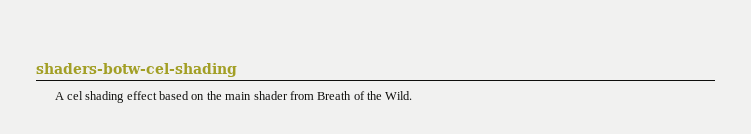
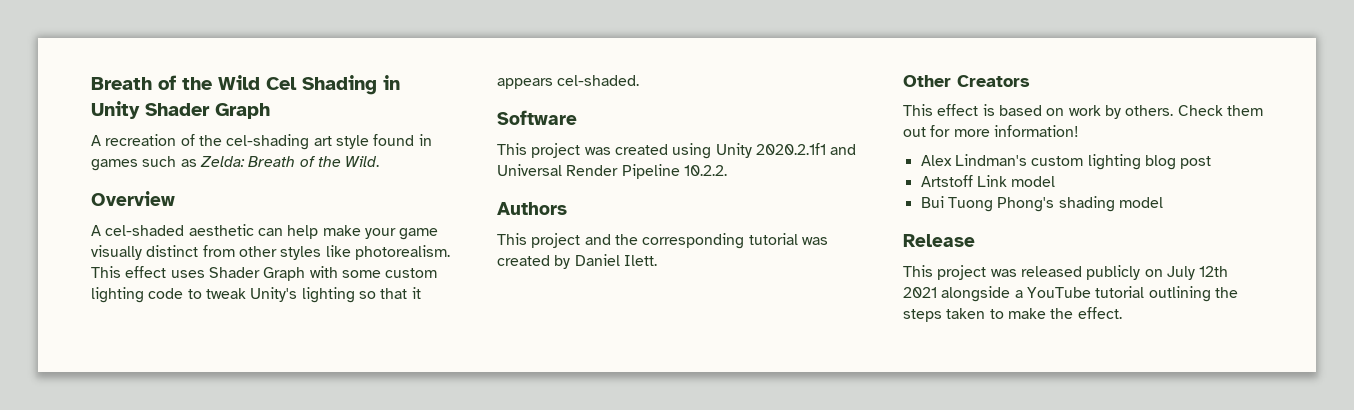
- shaders-botw-cel-shading
- A cel shading effect based on the main shader from Breath of the Wild.
+ Breath of the Wild Cel Shading in Unity Shader Graph
+ A recreation of the cel-shading art style found in games such as Zelda: Breath of the Wild.
+ Overview
+ A cel-shaded aesthetic can help make your game visually distinct from other styles like photorealism. This effect uses Shader Graph with some custom lighting code to tweak Unity's lighting so that it appears cel-shaded.
+ Software
+ This project was created using Unity 2020.2.1f1 and Universal Render Pipeline 10.2.2.
+ Authors
+ This project and the corresponding tutorial was created by Daniel Ilett.
+ Other Creators
+ This effect is based on work by others. Check them out for more information!
+ Alex Lindman's custom lighting blog post
+ Artstoff Link model
+ Bui Tuong Phong's shading model
+ Release
+ This project was released publicly on July 12th 2021 alongside a YouTube tutorial outlining the steps taken to make the effect.

